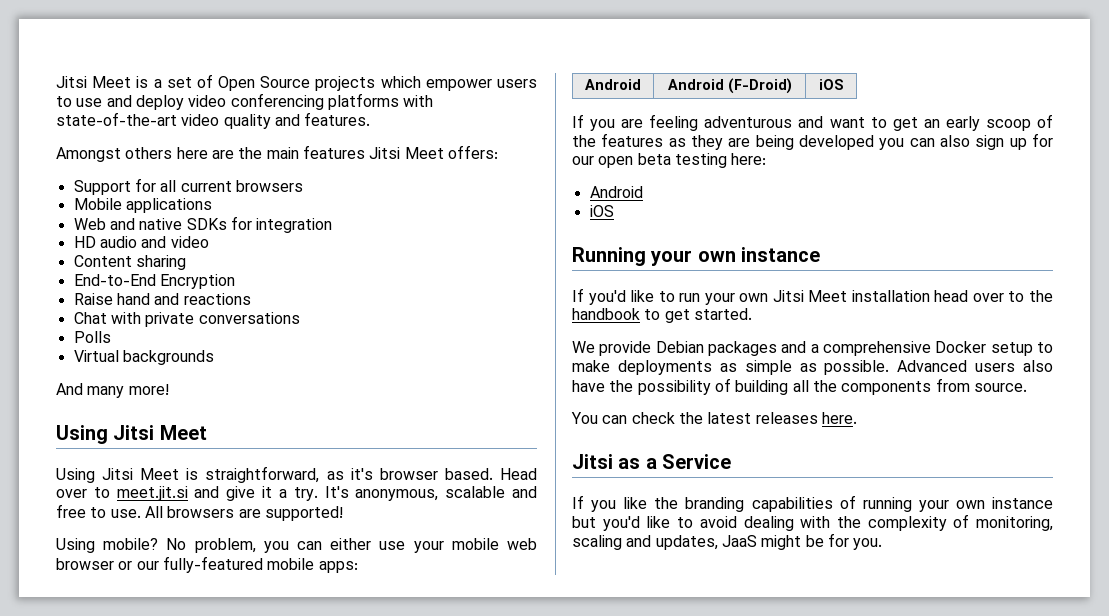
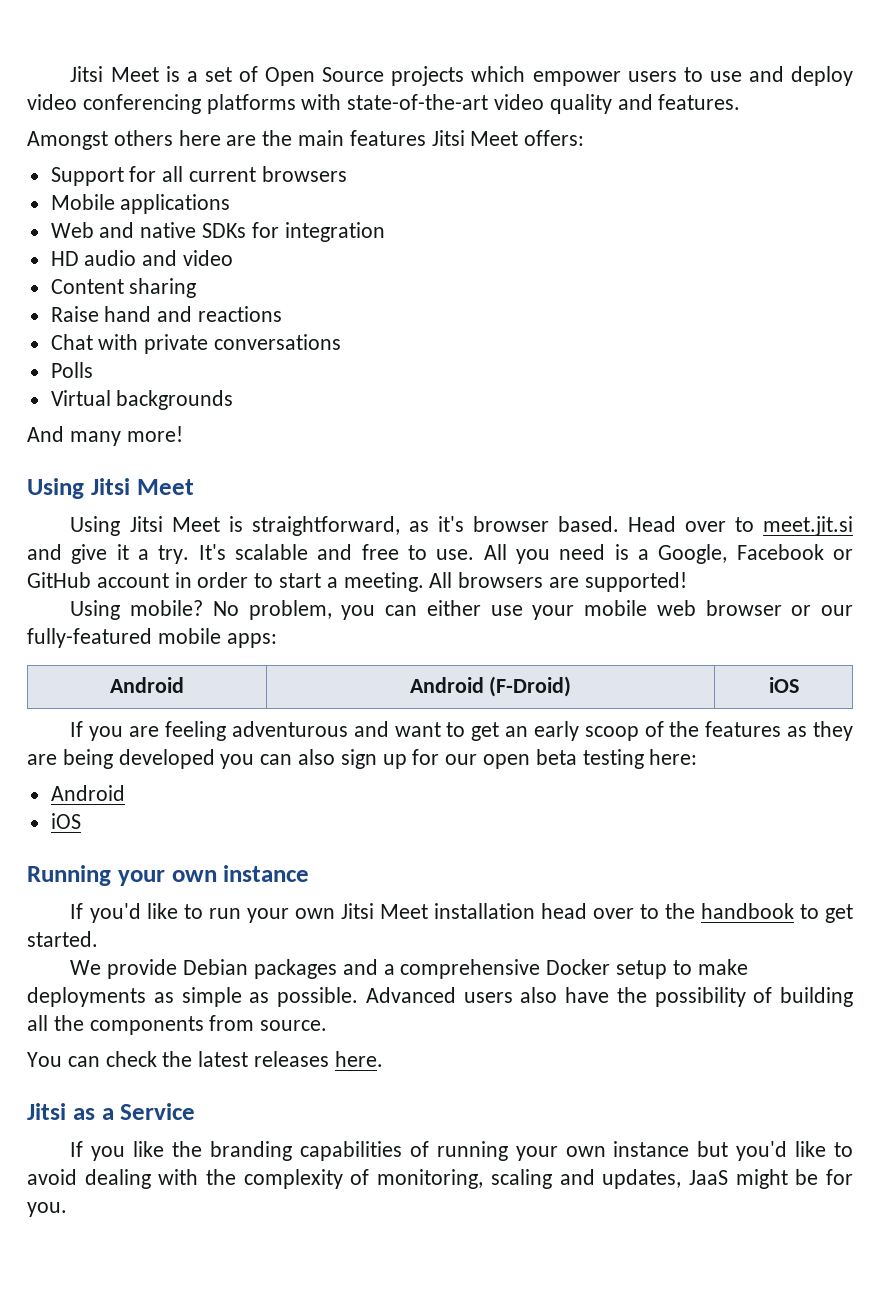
- End-to-End Encryption
- It's anonymous, scalable and free to use.
+ It's scalable and free to use.
- All browsers are supported!
+ All you need is a Google, Facebook or GitHub account in order to start a meeting. All browsers are supported!

